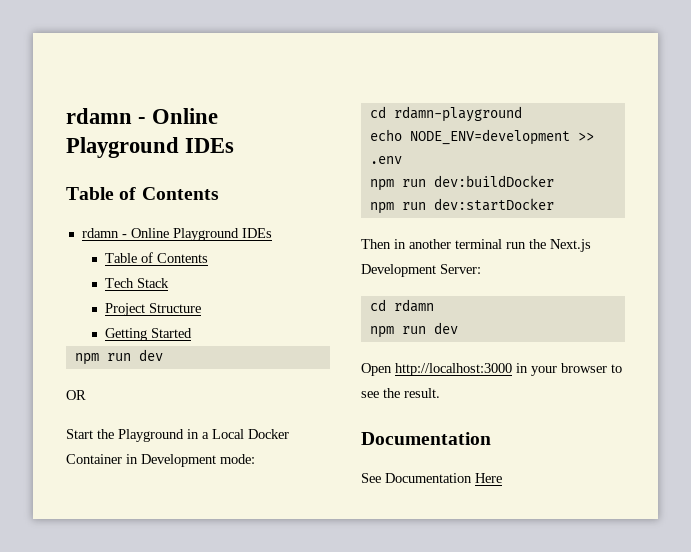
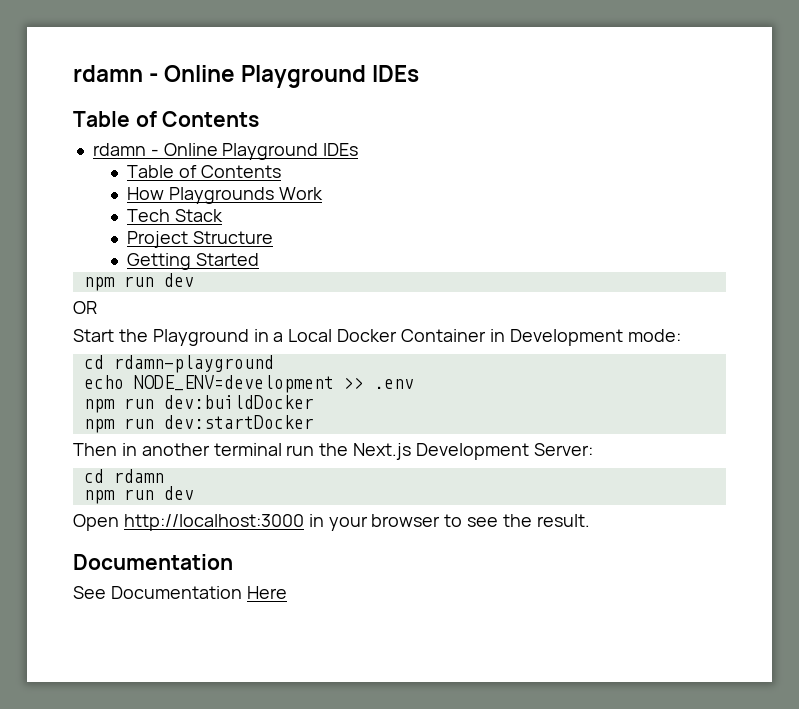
+ How Playgrounds Work

